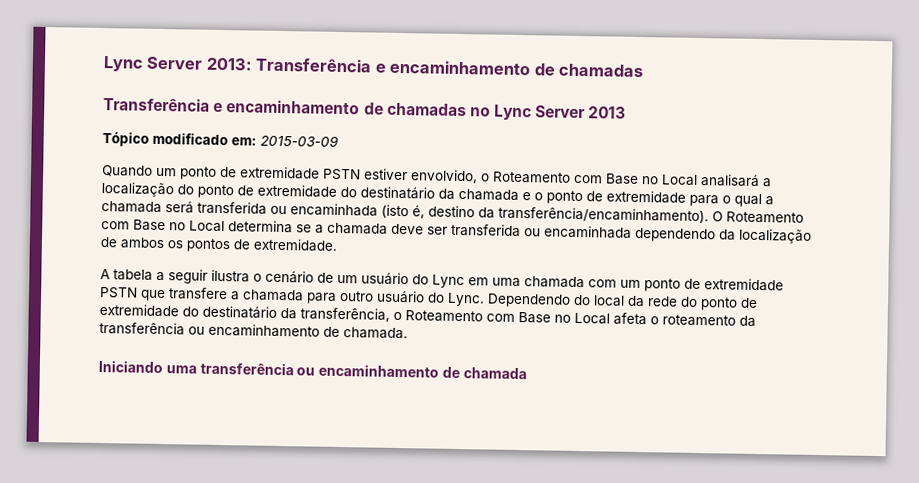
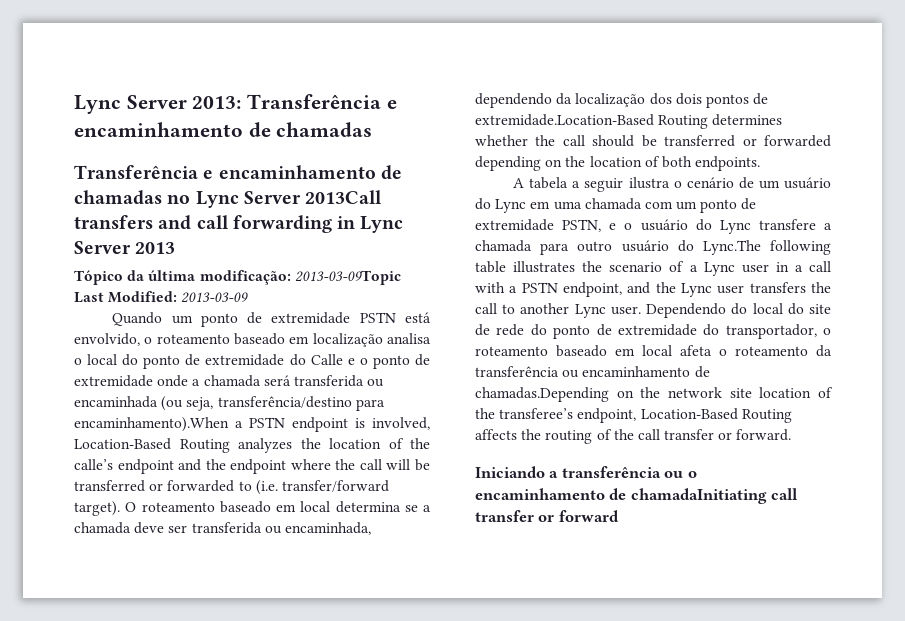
- Transferência e encaminhamento de chamadas no Lync Server 2013
- Tópico modificado em: 2015-03-09
+ Transferência e encaminhamento de chamadas no Lync Server 2013Call transfers and call forwarding in Lync Server 2013
+ Tópico da última modificação: 2013-03-09Topic Last Modified: 2013-03-09
- Quando um ponto de extremidade PSTN estiver envolvido, o Roteamento com Base no Local analisará a localização do ponto de extremidade do destinatário da chamada e o ponto de extremidade para o qual a chamada será transferida ou encaminhada (isto é, destino da transferência/encaminhamento). O Roteamento com Base no Local determina se a chamada deve ser transferida ou encaminhada dependendo da localização de ambos os pontos de extremidade.
+ Quando um ponto de extremidade PSTN está envolvido, o roteamento baseado em localização analisa o local do ponto de extremidade do Calle e o ponto de extremidade onde a chamada será transferida ou encaminhada (ou seja, transferência/destino para encaminhamento).When a PSTN endpoint is involved, Location-Based Routing analyzes the location of the calle’s endpoint and the endpoint where the call will be transferred or forwarded to (i.e. transfer/forward target). O roteamento baseado em local determina se a chamada deve ser transferida ou encaminhada, dependendo da localização dos dois pontos de extremidade.Location-Based Routing determines whether the call should be transferred or forwarded depending on the location of both endpoints.
- A tabela a seguir ilustra o cenário de um usuário do Lync em uma chamada com um ponto de extremidade PSTN que transfere a chamada para outro usuário do Lync. Dependendo do local da rede do ponto de extremidade do destinatário da transferência, o Roteamento com Base no Local afeta o roteamento da transferência ou encaminhamento de chamada.
+ A tabela a seguir ilustra o cenário de um usuário do Lync em uma chamada com um ponto de extremidade PSTN, e o usuário do Lync transfere a chamada para outro usuário do Lync.The following table illustrates the scenario of a Lync user in a call with a PSTN endpoint, and the Lync user transfers the call to another Lync user. Dependendo do local do site de rede do ponto de extremidade do transportador, o roteamento baseado em local afeta o roteamento da transferência ou encaminhamento de chamadas.Depending on the network site location of the transferee’s endpoint, Location-Based Routing affects the routing of the call transfer or forward.
- Iniciando uma transferência ou encaminhamento de chamada
+ Iniciando a transferência ou o encaminhamento de chamadaInitiating call transfer or forward

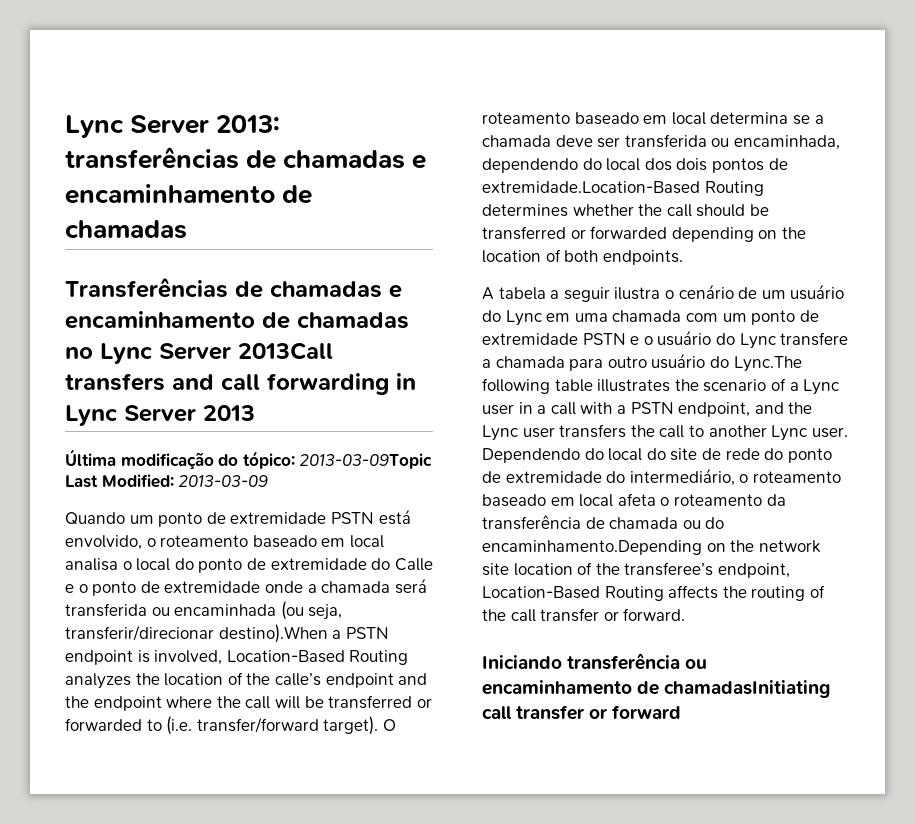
- Lync Server 2013: Transferência e encaminhamento de chamadas
+ Lync Server 2013: transferências de chamadas e encaminhamento de chamadas
- Transferência e encaminhamento de chamadas no Lync Server 2013Call transfers and call forwarding in Lync Server 2013
+ Transferências de chamadas e encaminhamento de chamadas no Lync Server 2013Call transfers and call forwarding in Lync Server 2013
- Tópico da última modificação: 2013-03-09Topic Last Modified: 2013-03-09
+ Última modificação do tópico: 2013-03-09Topic Last Modified: 2013-03-09
- Quando um ponto de extremidade PSTN está envolvido, o roteamento baseado em localização analisa o local do ponto de extremidade do Calle e o ponto de extremidade onde a chamada será transferida ou encaminhada (ou seja, transferência/destino para encaminhamento).When a PSTN endpoint is involved, Location-Based Routing analyzes the location of the calle’s endpoint and the endpoint where the call will be transferred or forwarded to (i.e. transfer/forward target).
+ Quando um ponto de extremidade PSTN está envolvido, o roteamento baseado em local analisa o local do ponto de extremidade do Calle e o ponto de extremidade onde a chamada será transferida ou encaminhada (ou seja, transferir/direcionar destino).When a PSTN endpoint is involved, Location-Based Routing analyzes the location of the calle’s endpoint and the endpoint where the call will be transferred or forwarded to (i.e. transfer/forward target).
- O roteamento baseado em local determina se a chamada deve ser transferida ou encaminhada, dependendo da localização dos dois pontos de extremidade.Location-Based Routing determines whether the call should be transferred or forwarded depending on the location of both endpoints.
+ O roteamento baseado em local determina se a chamada deve ser transferida ou encaminhada, dependendo do local dos dois pontos de extremidade.Location-Based Routing determines whether the call should be transferred or forwarded depending on the location of both endpoints.
- A tabela a seguir ilustra o cenário de um usuário do Lync em uma chamada com um ponto de extremidade PSTN, e o usuário do Lync transfere a chamada para outro usuário do Lync.The following table illustrates the scenario of a Lync user in a call with a PSTN endpoint, and the Lync user transfers the call to another Lync user.
+ A tabela a seguir ilustra o cenário de um usuário do Lync em uma chamada com um ponto de extremidade PSTN e o usuário do Lync transfere a chamada para outro usuário do Lync.The following table illustrates the scenario of a Lync user in a call with a PSTN endpoint, and the Lync user transfers the call to another Lync user.
- Dependendo do local do site de rede do ponto de extremidade do transportador, o roteamento baseado em local afeta o roteamento da transferência ou encaminhamento de chamadas.Depending on the network site location of the transferee’s endpoint, Location-Based Routing affects the routing of the call transfer or forward.
+ Dependendo do local do site de rede do ponto de extremidade do intermediário, o roteamento baseado em local afeta o roteamento da transferência de chamada ou do encaminhamento.Depending on the network site location of the transferee’s endpoint, Location-Based Routing affects the routing of the call transfer or forward.
- Iniciando a transferência ou o encaminhamento de chamadaInitiating call transfer or forward
+ Iniciando transferência ou encaminhamento de chamadasInitiating call transfer or forward

